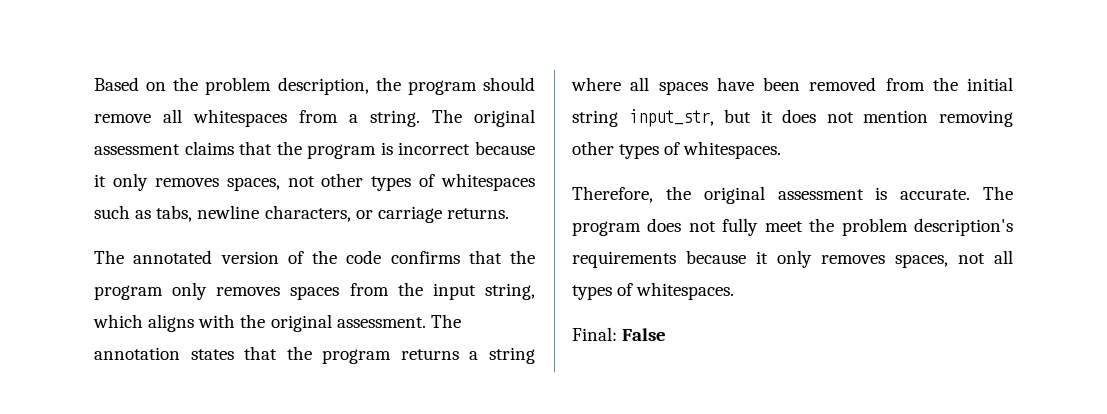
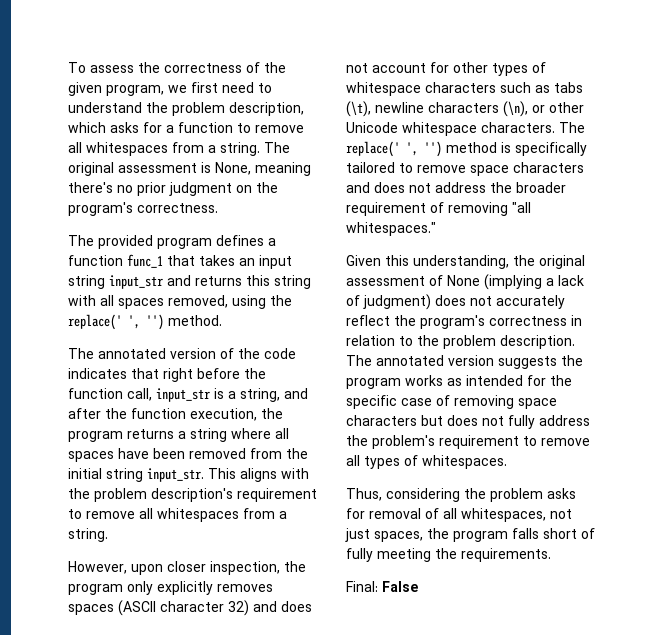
- Based on the problem description, the program should remove all whitespaces from a string.
+ To assess the correctness of the given program, we first need to understand the problem description, which asks for a function to remove all whitespaces from a string.
- The original assessment claims that the program is incorrect because it only removes spaces, not other types of whitespaces such as tabs, newline characters, or carriage returns.
+ The original assessment is None, meaning there's no prior judgment on the program's correctness.
+ The provided program defines a function func_1 that takes an input string input_str and returns this string with all spaces removed, using the replace(' ', '') method.
- The annotated version of the code confirms that the program only removes spaces from the input string, which aligns with the original assessment. The annotation states that the program returns a string where all spaces have been removed from the initial string input_str, but it does not mention removing other types of whitespaces.
- Therefore, the original assessment is accurate. The program does not fully meet the problem description's requirements because it only removes spaces, not all types of whitespaces.
+ The annotated version of the code indicates that right before the function call, input_str is a string, and after the function execution, the program returns a string where all spaces have been removed from the initial string input_str. This aligns with the problem description's requirement to remove all whitespaces from a string.
+ However, upon closer inspection, the program only explicitly removes spaces (ASCII character 32) and does not account for other types of whitespace characters such as tabs (\t), newline characters (\n), or other Unicode whitespace characters. The replace(' ', '') method is specifically tailored to remove space characters and does not address the broader requirement of removing "all whitespaces."
+ Given this understanding, the original assessment of None (implying a lack of judgment) does not accurately reflect the program's correctness in relation to the problem description. The annotated version suggests the program works as intended for the specific case of removing space characters but does not fully address the problem's requirement to remove all types of whitespaces.
+ Thus, considering the problem asks for removal of all whitespaces, not just spaces, the program falls short of fully meeting the requirements.

